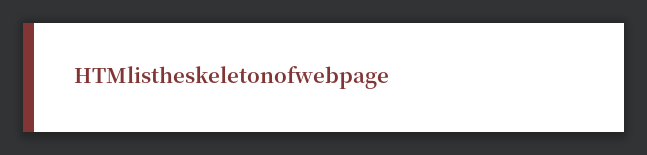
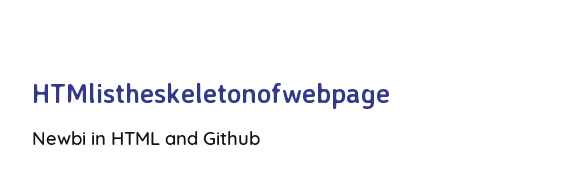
+ Newbi in HTML and Github

